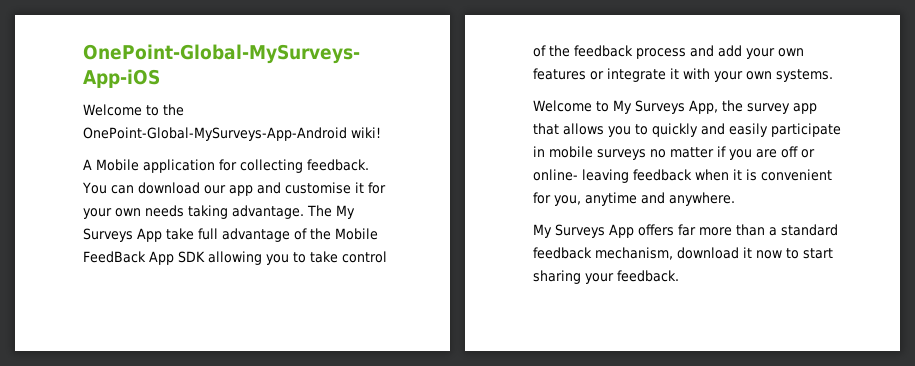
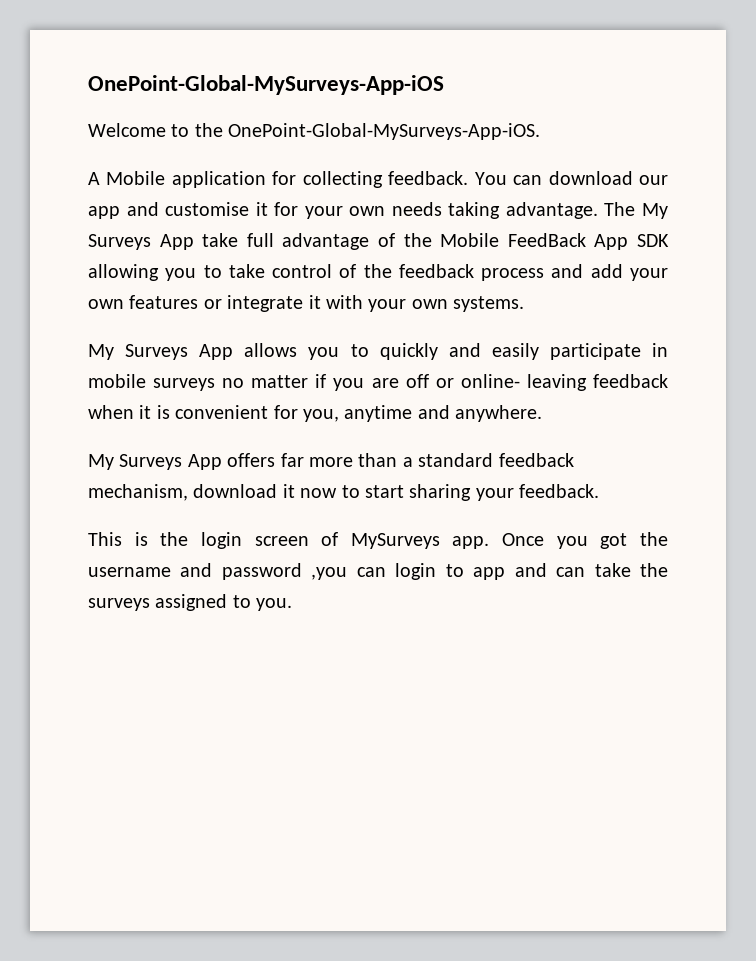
- Welcome to the OnePoint-Global-MySurveys-App-Android wiki!
+ Welcome to the OnePoint-Global-MySurveys-App-iOS.
- Welcome to My Surveys App, the survey app that allows you to quickly and easily participate in mobile surveys no matter if you are off or online- leaving feedback when it is convenient for you, anytime and anywhere.
+ My Surveys App allows you to quickly and easily participate in mobile surveys no matter if you are off or online- leaving feedback when it is convenient for you, anytime and anywhere.
+ This is the login screen of MySurveys app. Once you got the username and password ,you can login to app and can take the surveys assigned to you.

